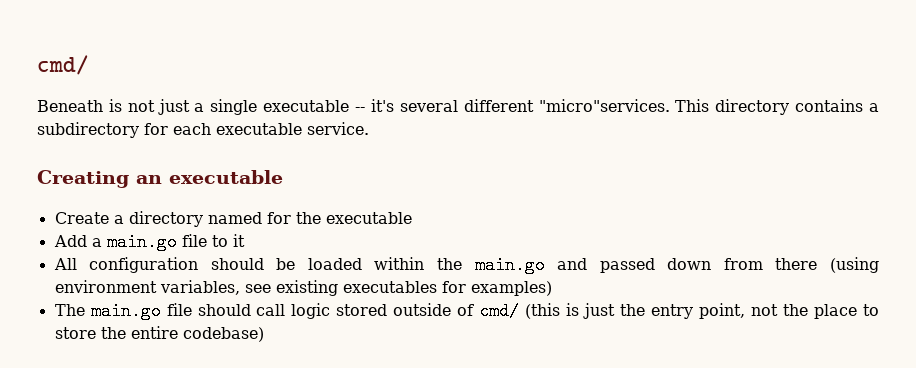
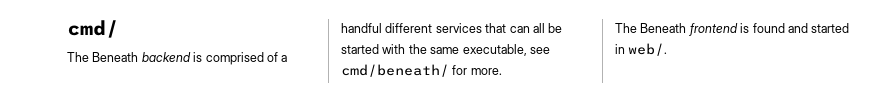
- Beneath is not just a single executable -- it's several different "micro"services. This directory contains a subdirectory for each executable service.
- Creating an executable
- Create a directory named for the executable
- Add a main.go file to it
- All configuration should be loaded within the main.go and passed down from there (using environment variables, see existing executables for examples)
- The main.go file should call logic stored outside of cmd/ (this is just the entry point, not the place to store the entire codebase)
+ The Beneath backend is comprised of a handful different services that can all be started with the same executable, see cmd/beneath/ for more.
+ The Beneath frontend is found and started in web/.

